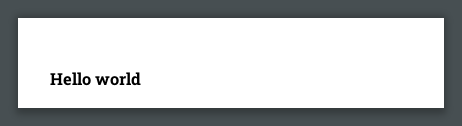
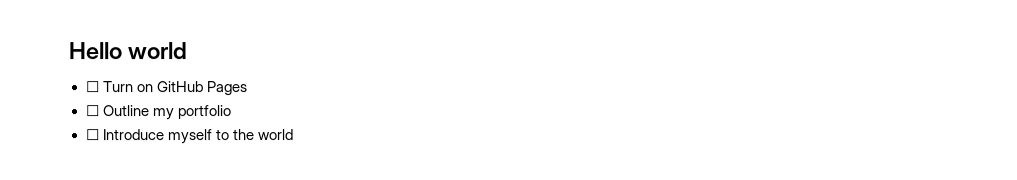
+ ☐ Turn on GitHub Pages
+ ☐ Outline my portfolio
+ ☐ Introduce myself to the world

